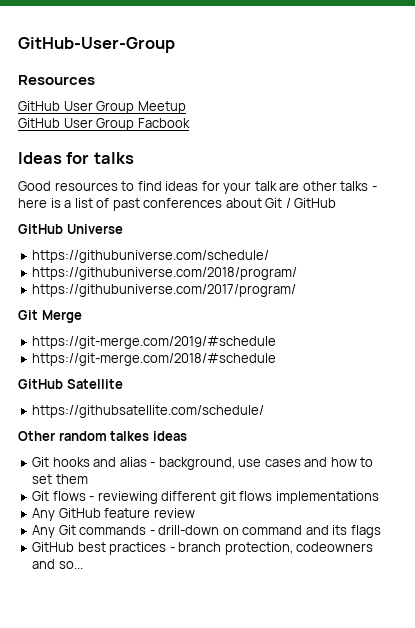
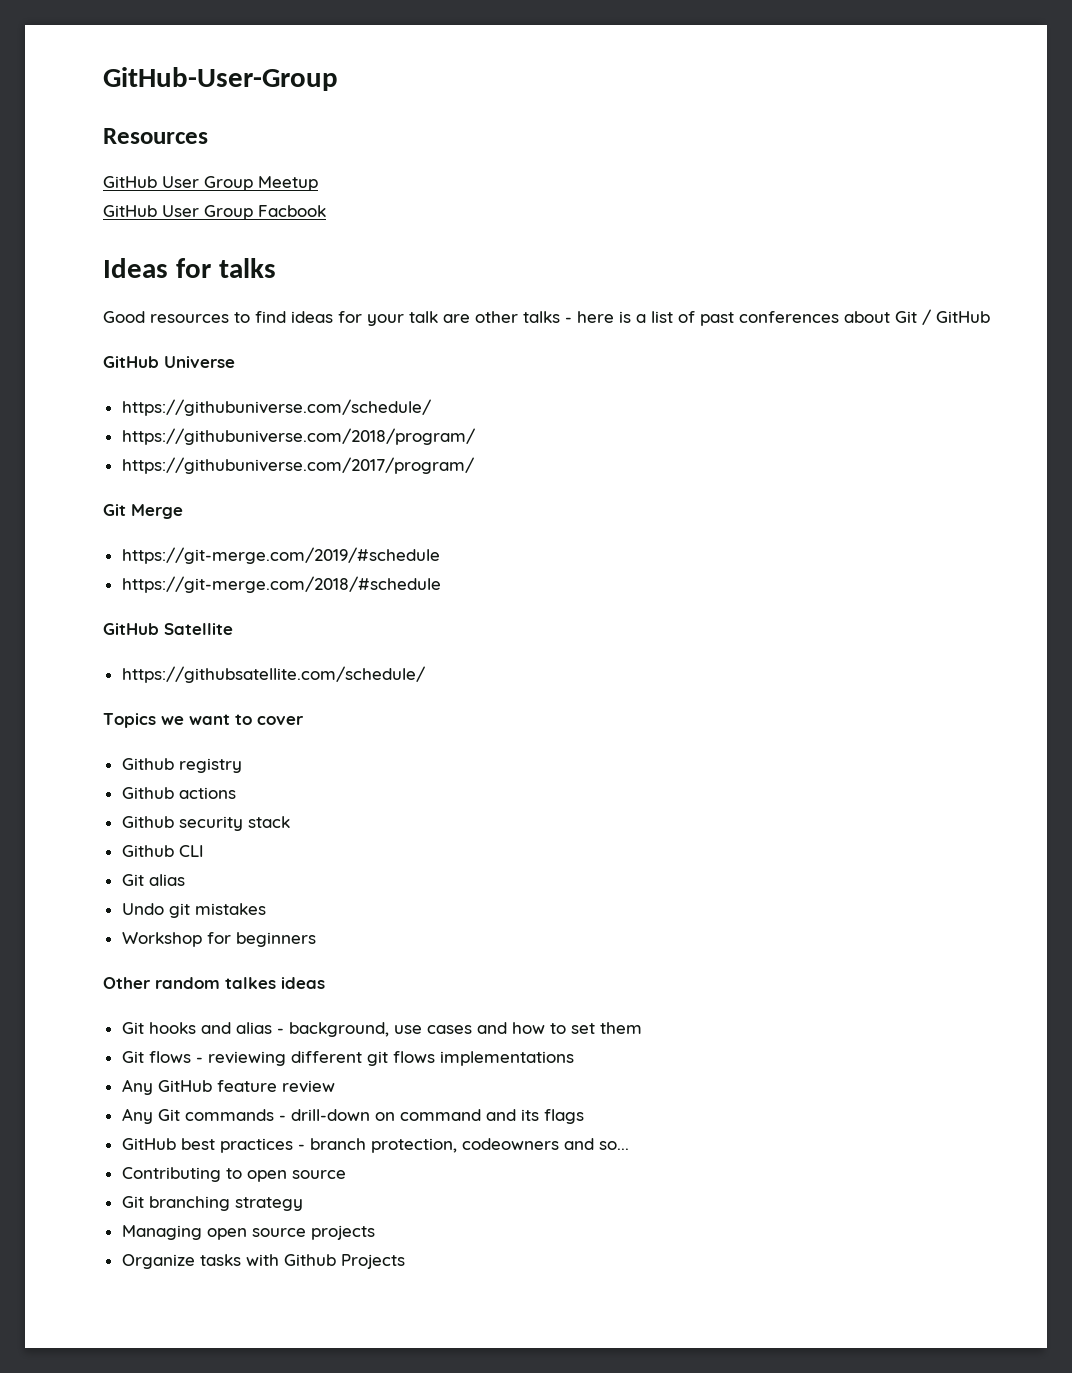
+ Topics we want to cover
+ Github registry
+ Github actions
+ Github security stack
+ Github CLI
+ Git alias
+ Undo git mistakes
+ Workshop for beginners
+ Contributing to open source
+ Git branching strategy
+ Managing open source projects
+ Organize tasks with Github Projects

